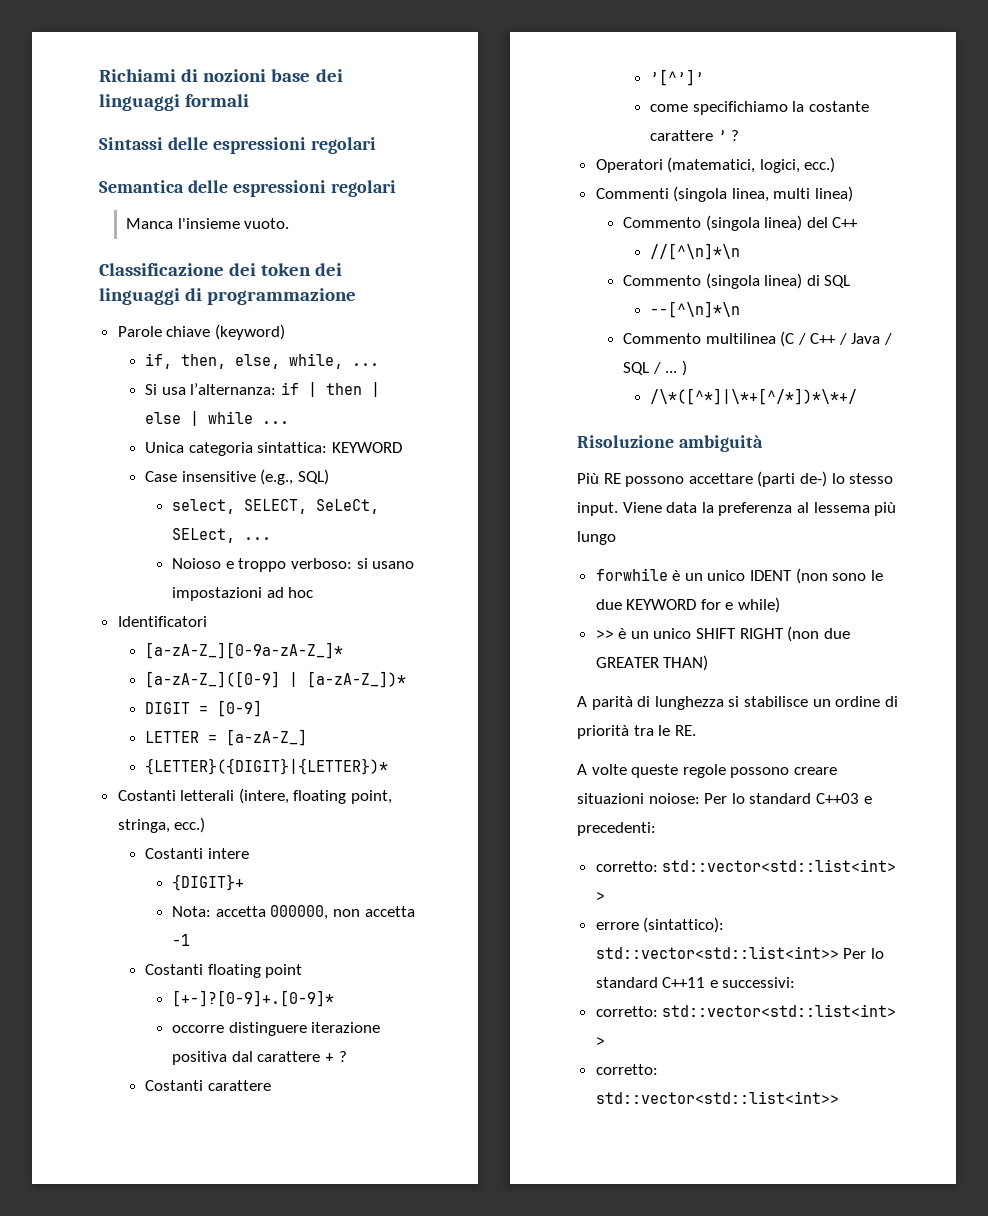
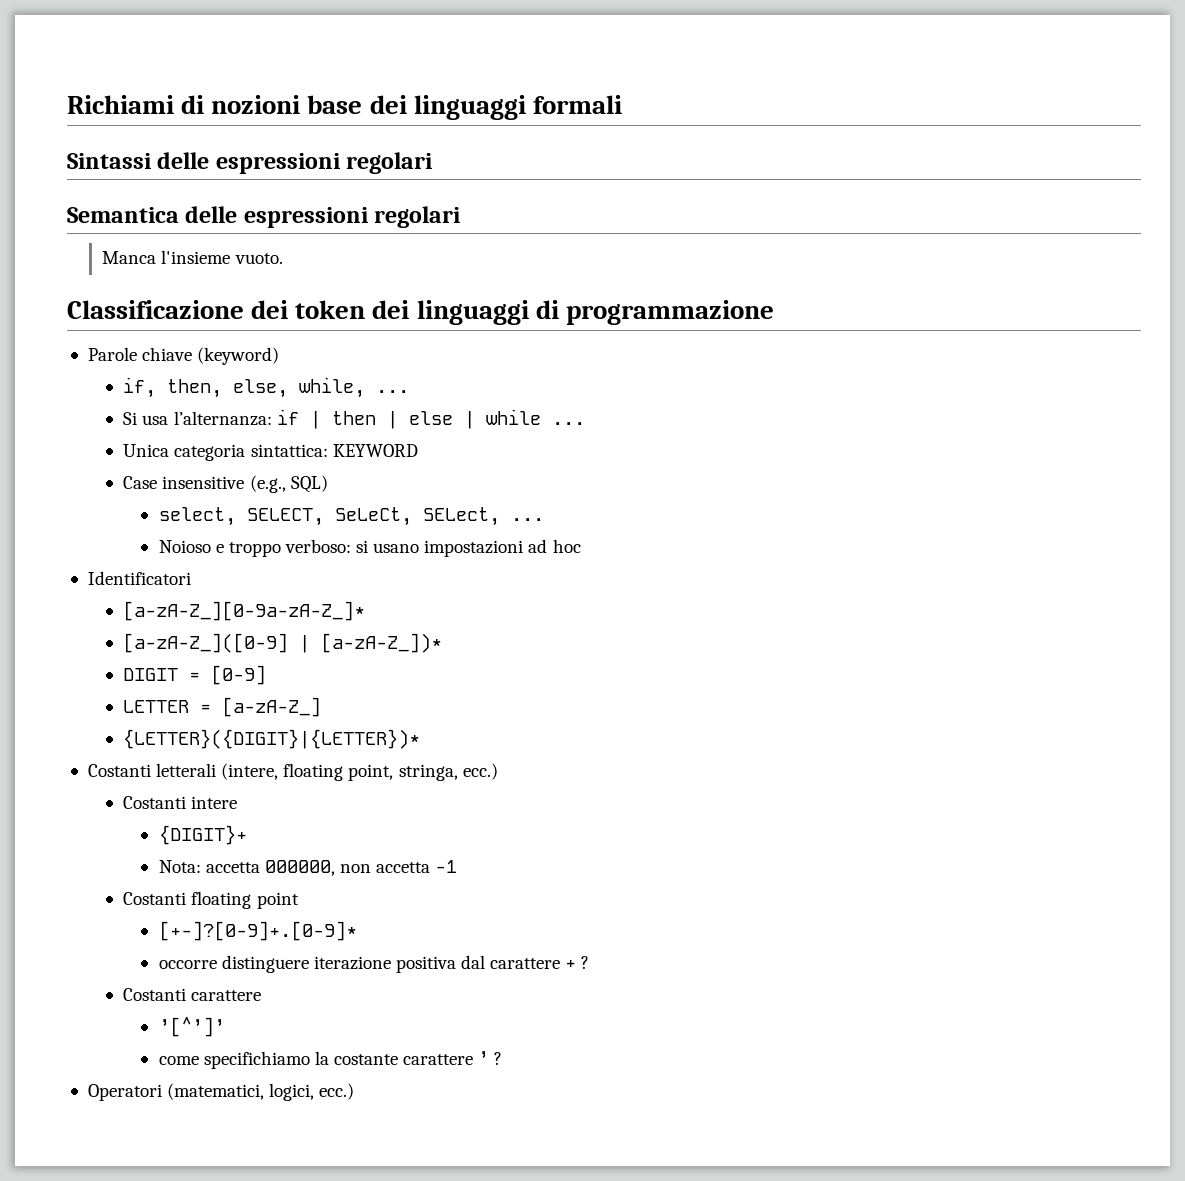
- Commenti (singola linea, multi linea)
- Commento (singola linea) del C++
- //[^\n]*\n
- Commento (singola linea) di SQL
- --[^\n]*\n
- Commento multilinea (C / C++ / Java / SQL / ... )
- /\*([^*]|\*+[^/*])*\*+/
- Risoluzione ambiguità
- Più RE possono accettare (parti de-) lo stesso input. Viene data la preferenza al lessema più lungo
- forwhile è un unico IDENT (non sono le due KEYWORD for e while)
- >> è un unico SHIFT RIGHT (non due GREATER THAN)
- A parità di lunghezza si stabilisce un ordine di priorità tra le RE.
- A volte queste regole possono creare situazioni noiose: Per lo standard C++03 e precedenti:
- corretto: std::vector<std::list<int> >
- errore (sintattico): std::vector<std::list<int>> Per lo standard C++11 e successivi:
- corretto: std::vector<std::list<int> >
- corretto: std::vector<std::list<int>>

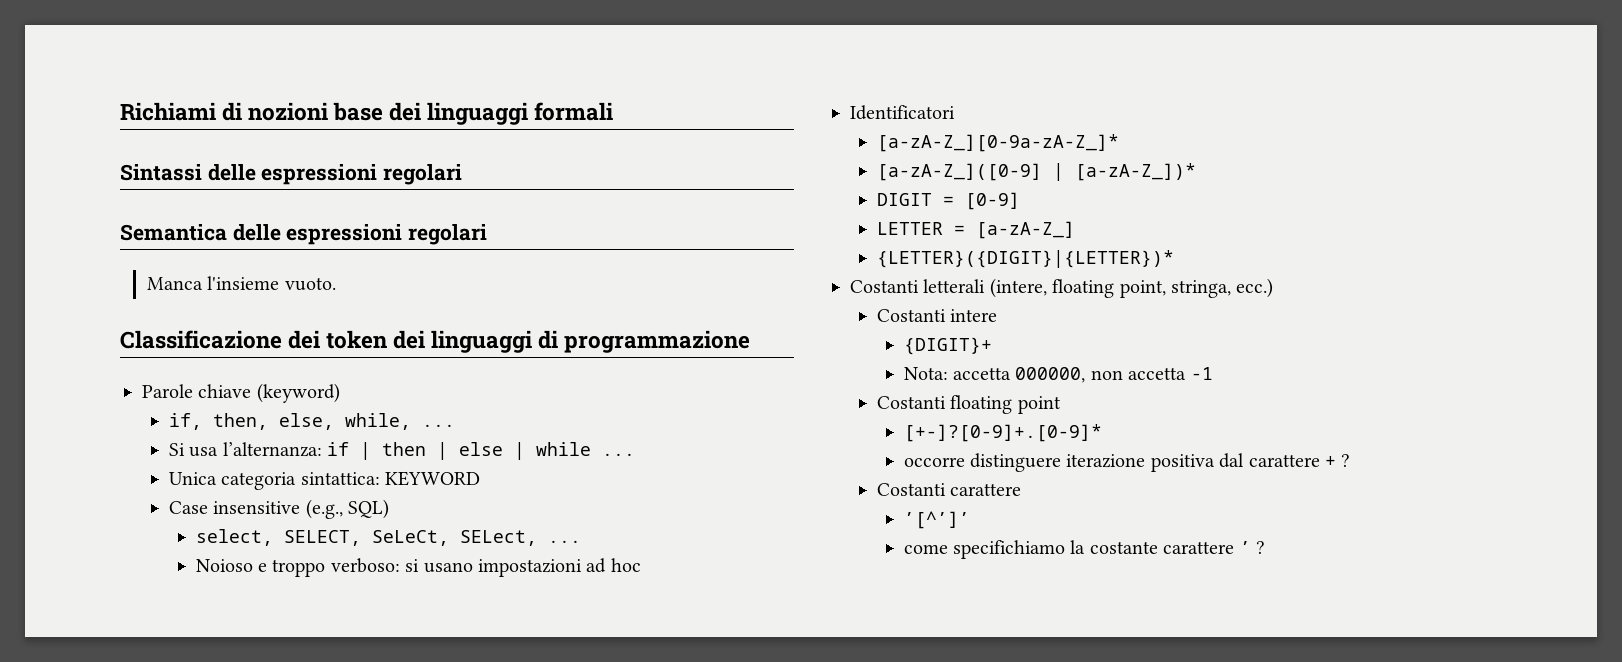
- Operatori (matematici, logici, ecc.)

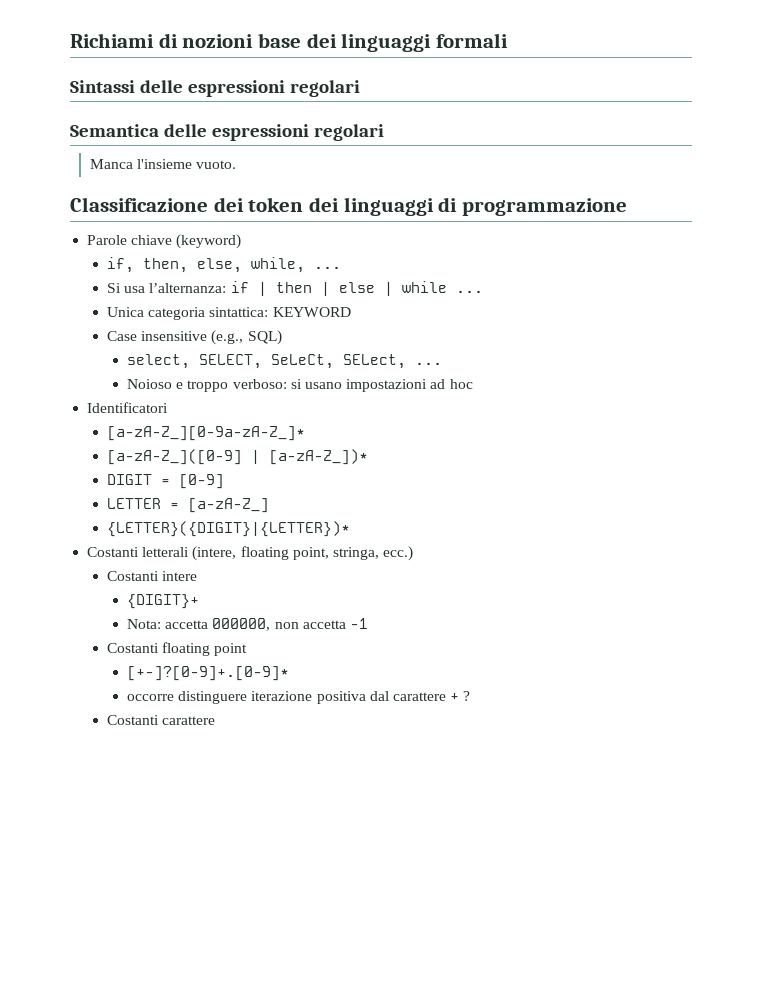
- ’[^’]’
- come specifichiamo la costante carattere ’ ?

